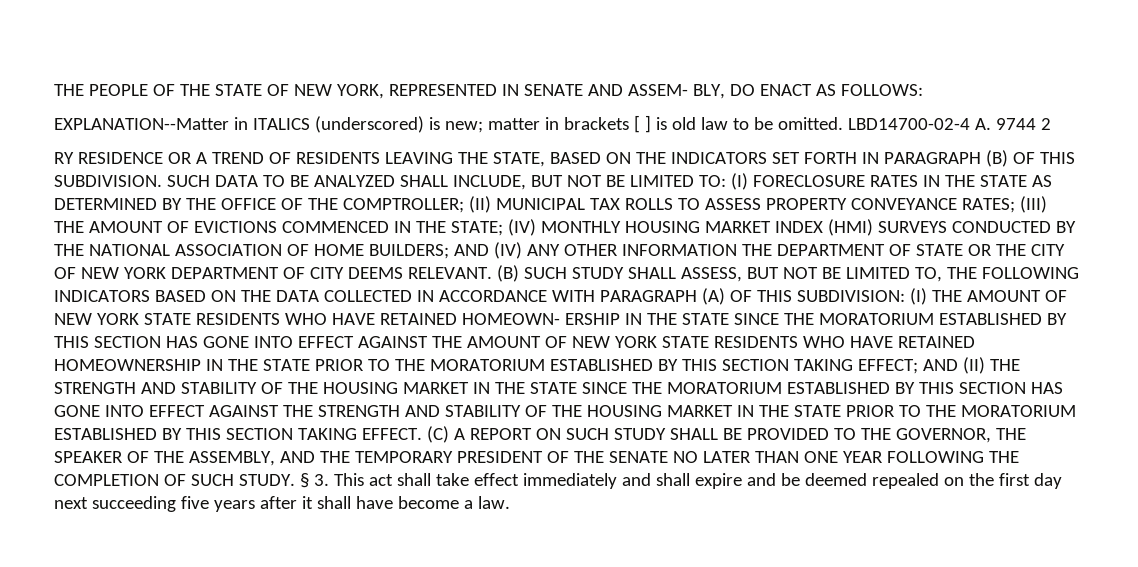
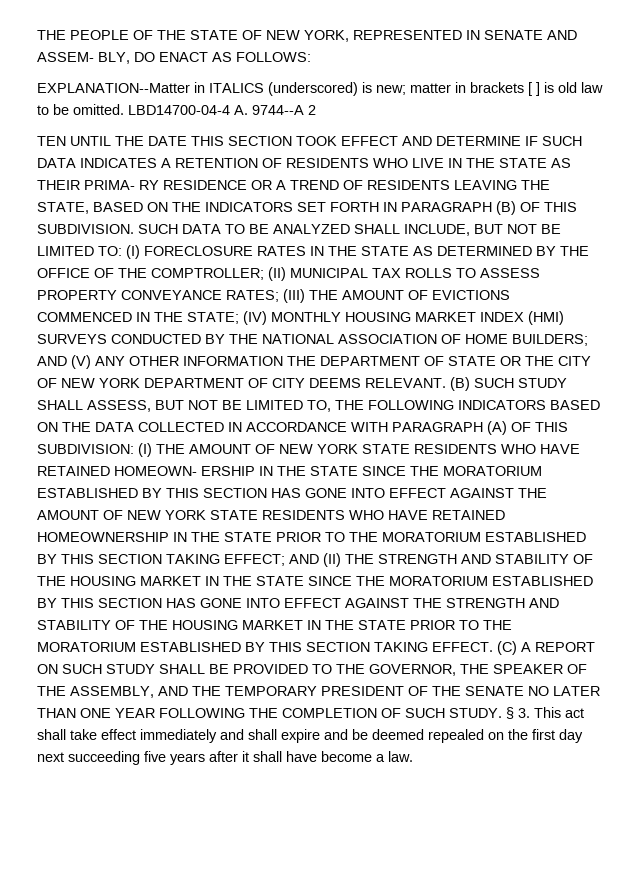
- LBD14700-02-4 A. 9744 2
- RY RESIDENCE OR A TREND OF RESIDENTS LEAVING THE STATE, BASED ON THE INDICATORS SET FORTH IN PARAGRAPH (B) OF THIS SUBDIVISION.
+ LBD14700-04-4 A. 9744--A 2
+ TEN UNTIL THE DATE THIS SECTION TOOK EFFECT AND DETERMINE IF SUCH DATA INDICATES A RETENTION OF RESIDENTS WHO LIVE IN THE STATE AS THEIR PRIMA- RY RESIDENCE OR A TREND OF RESIDENTS LEAVING THE STATE, BASED ON THE INDICATORS SET FORTH IN PARAGRAPH (B) OF THIS SUBDIVISION.
- AND (IV) ANY OTHER INFORMATION THE DEPARTMENT OF STATE OR THE CITY OF NEW YORK DEPARTMENT OF CITY DEEMS RELEVANT.
+ AND (V) ANY OTHER INFORMATION THE DEPARTMENT OF STATE OR THE CITY OF NEW YORK DEPARTMENT OF CITY DEEMS RELEVANT.

